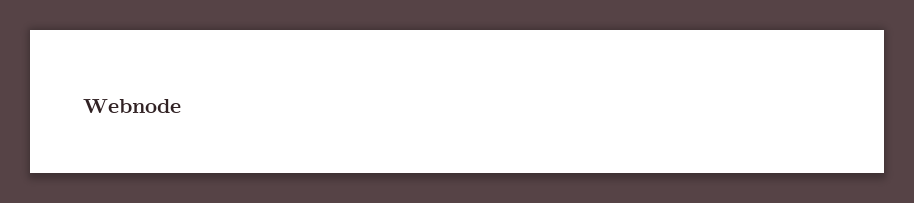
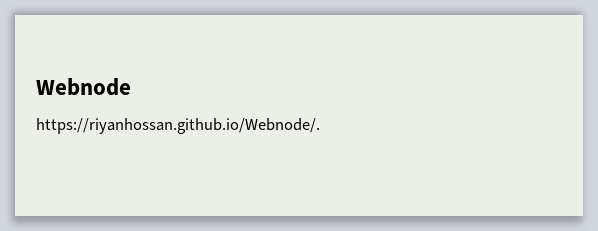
+ https://riyanhossan.github.io/Webnode/.

